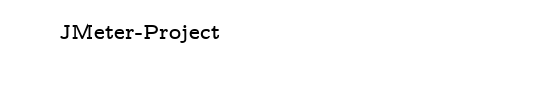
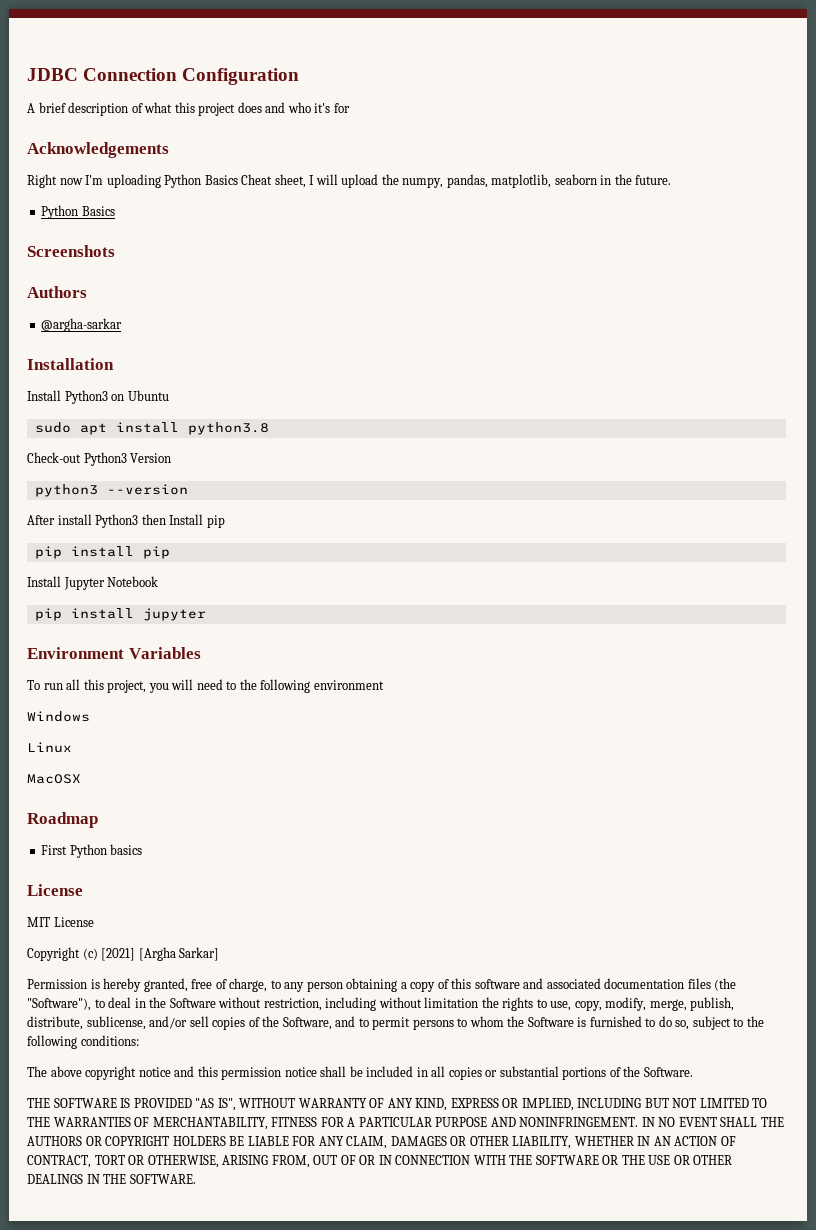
- JMeter-Project
+ JDBC Connection Configuration
+ A brief description of what this project does and who it's for
+ Acknowledgements
+ Right now I'm uploading Python Basics Cheat sheet, I will upload the numpy, pandas, matplotlib, seaborn in the future.
+ Python Basics
+ Screenshots
+ Authors
+ @argha-sarkar
+ Installation
+ Install Python3 on Ubuntu
+ sudo apt install python3.8
+ Check-out Python3 Version
+ python3 --version
+ After install Python3 then Install pip
+ pip install pip
+ Install Jupyter Notebook
+ pip install jupyter
+ Environment Variables
+ To run all this project, you will need to the following environment
+ Windows
+ Linux
+ MacOSX
+ Roadmap
+ First Python basics
+ License
+ MIT License
+ Copyright (c) [2021] [Argha Sarkar]
+ Permission is hereby granted, free of charge, to any person obtaining a copy of this software and associated documentation files (the "Software"), to deal in the Software without restriction, including without limitation the rights to use, copy, modify, merge, publish, distribute, sublicense, and/or sell copies of the Software, and to permit persons to whom the Software is furnished to do so, subject to the following conditions:
+ The above copyright notice and this permission notice shall be included in all copies or substantial portions of the Software.
+ THE SOFTWARE IS PROVIDED "AS IS", WITHOUT WARRANTY OF ANY KIND, EXPRESS OR IMPLIED, INCLUDING BUT NOT LIMITED TO THE WARRANTIES OF MERCHANTABILITY, FITNESS FOR A PARTICULAR PURPOSE AND NONINFRINGEMENT. IN NO EVENT SHALL THE AUTHORS OR COPYRIGHT HOLDERS BE LIABLE FOR ANY CLAIM, DAMAGES OR OTHER LIABILITY, WHETHER IN AN ACTION OF CONTRACT, TORT OR OTHERWISE, ARISING FROM, OUT OF OR IN CONNECTION WITH THE SOFTWARE OR THE USE OR OTHER DEALINGS IN THE SOFTWARE.

